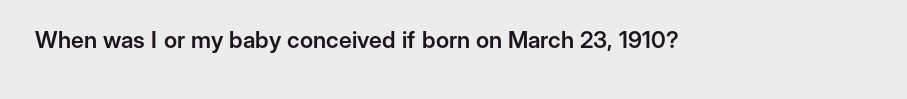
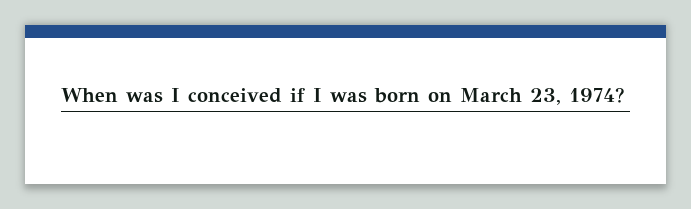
- When was I or my baby conceived if born on March 23, 1910?
+ When was I conceived if I was born on March 23, 1974?

